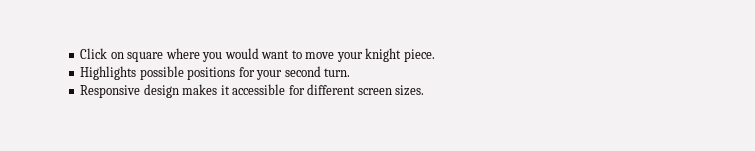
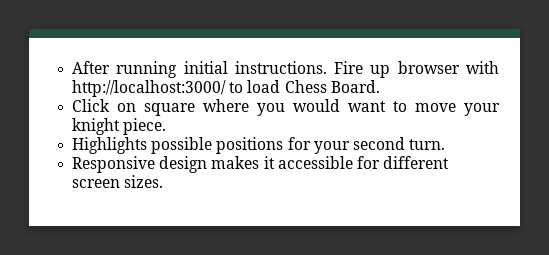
+ After running initial instructions. Fire up browser with http://localhost:3000/ to load Chess Board.

